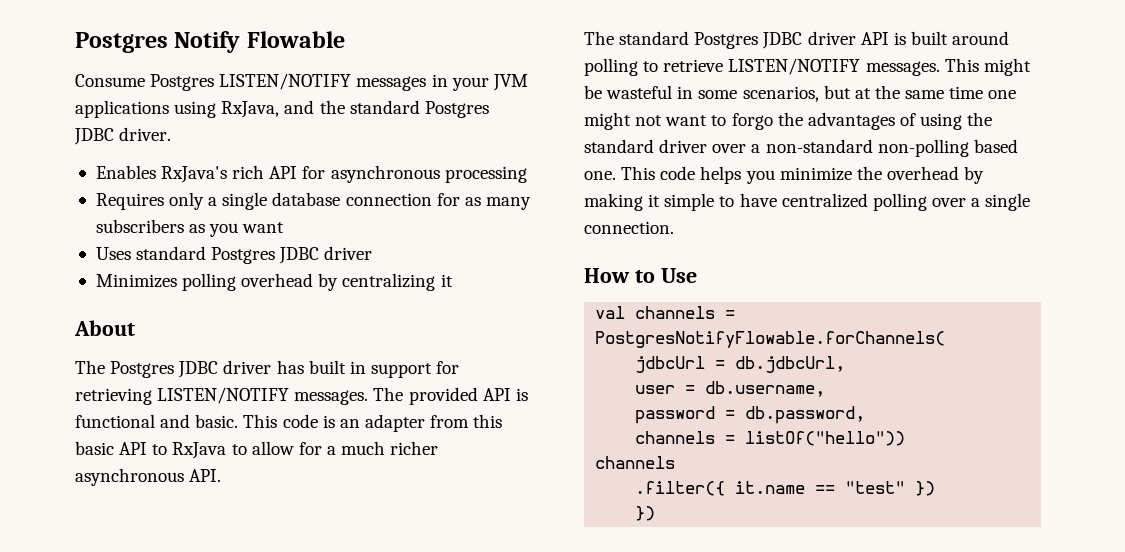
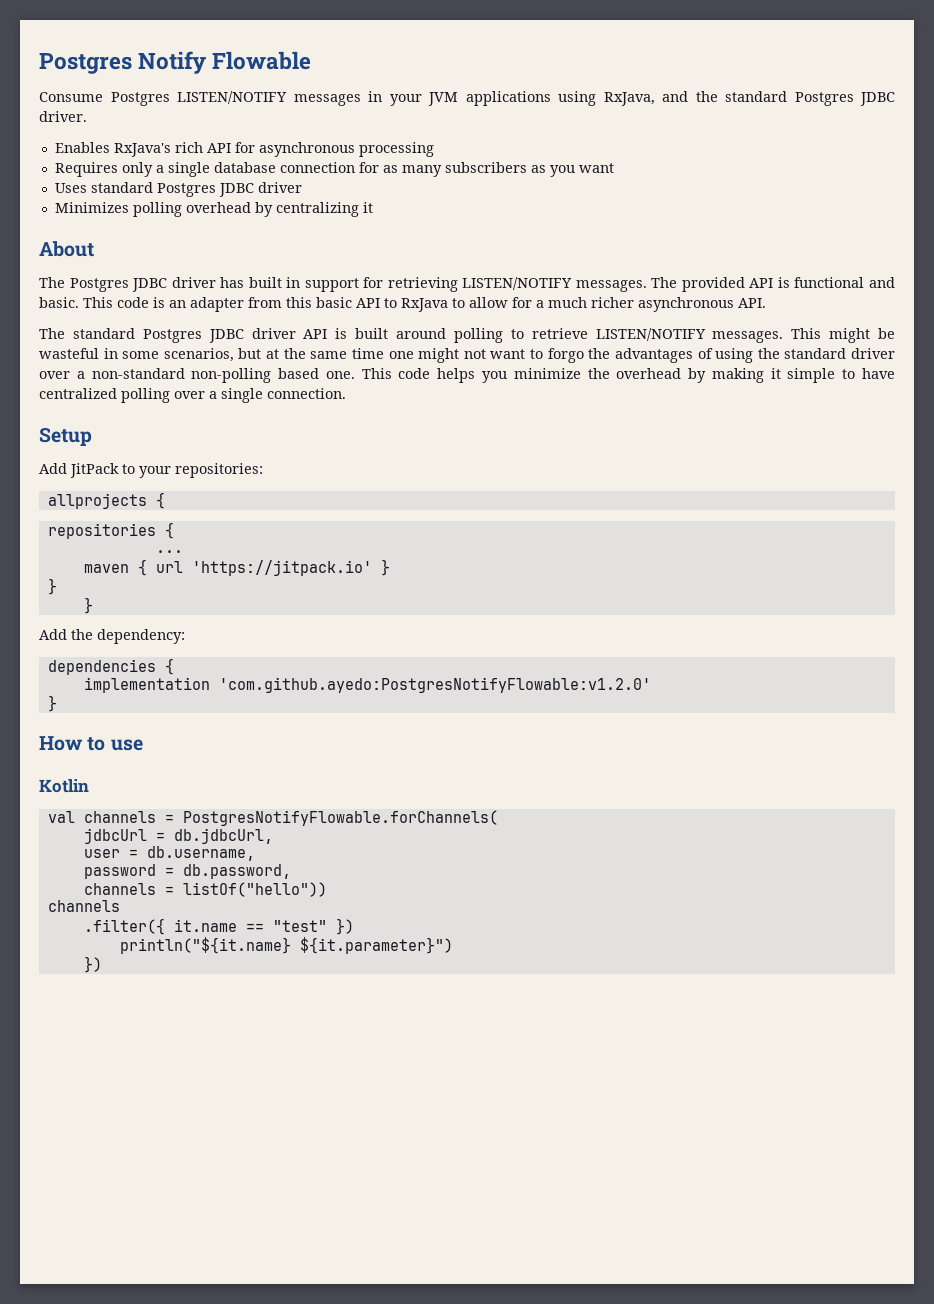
+ Setup
+ Add JitPack to your repositories:
+ allprojects {
+ repositories {
+ ...
+ maven { url 'https://jitpack.io' }
+ }
+ }
+ Add the dependency:
+ dependencies {
+ implementation 'com.github.ayedo:PostgresNotifyFlowable:v1.2.0'
+ }
- How to Use
+ How to use
+ Kotlin
+ println("${it.name} ${it.parameter}")

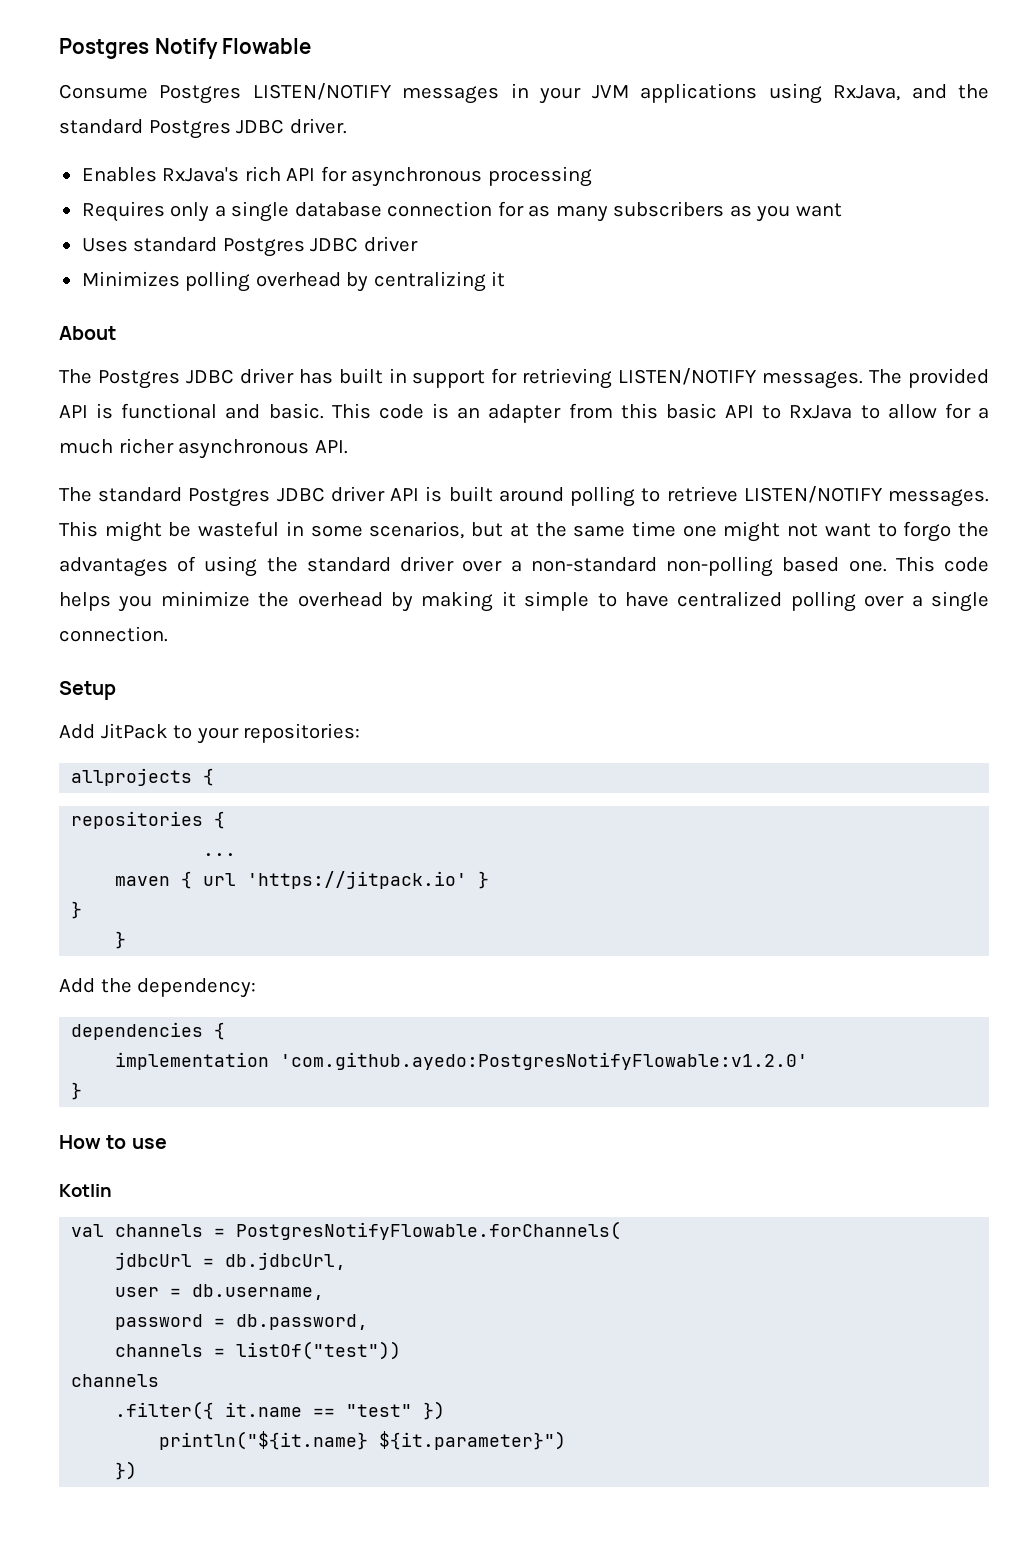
- channels = listOf("hello"))
+ channels = listOf("test"))

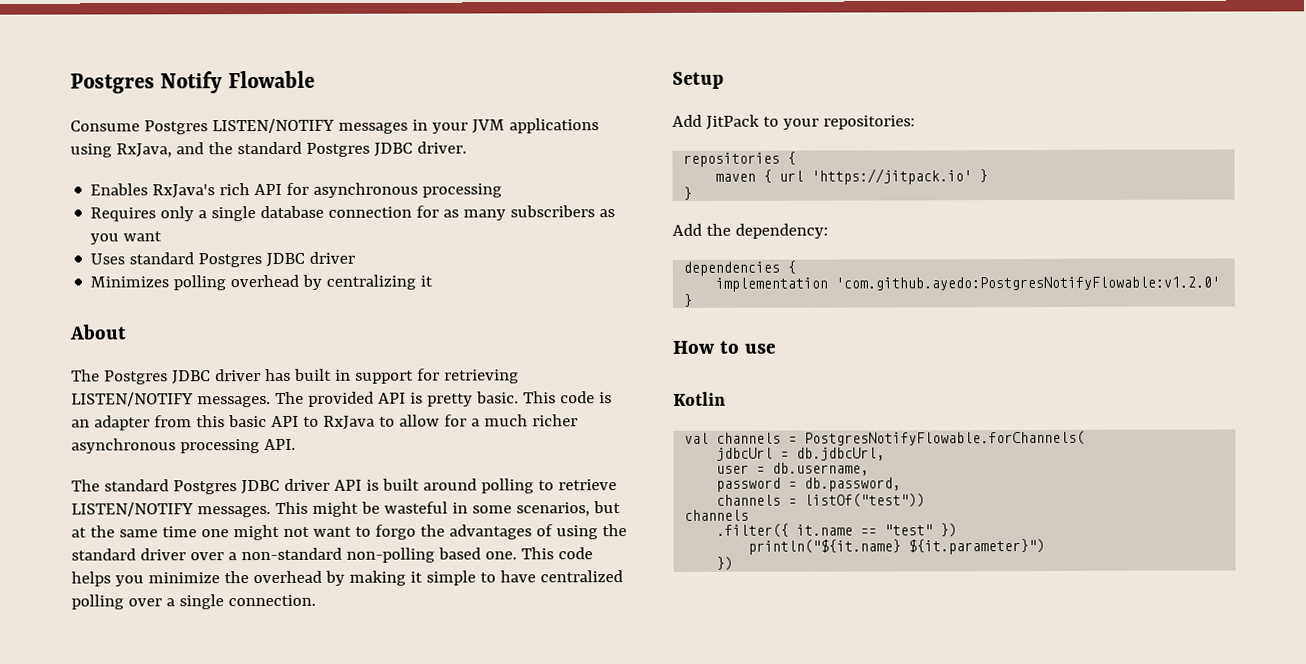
- The provided API is functional and basic.
+ The provided API is pretty basic.
- This code is an adapter from this basic API to RxJava to allow for a much richer asynchronous API.
+ This code is an adapter from this basic API to RxJava to allow for a much richer asynchronous processing API.
- allprojects {
- ...
  maven { url 'https://jitpack.io' }
- }

